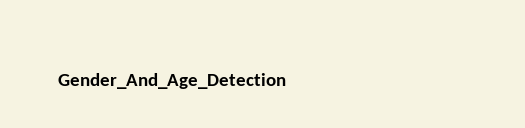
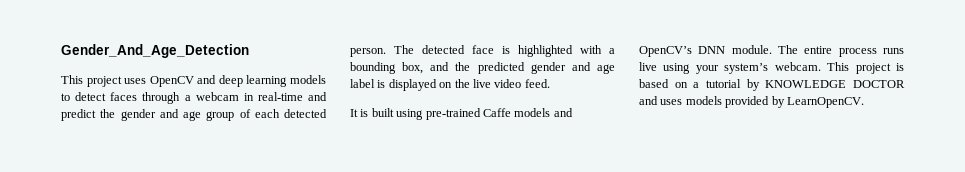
+ This project uses OpenCV and deep learning models to detect faces through a webcam in real-time and predict the gender and age group of each detected person. The detected face is highlighted with a bounding box, and the predicted gender and age label is displayed on the live video feed.
+ It is built using pre-trained Caffe models and OpenCV’s DNN module. The entire process runs live using your system’s webcam. This project is based on a tutorial by KNOWLEDGE DOCTOR and uses models provided by LearnOpenCV.

